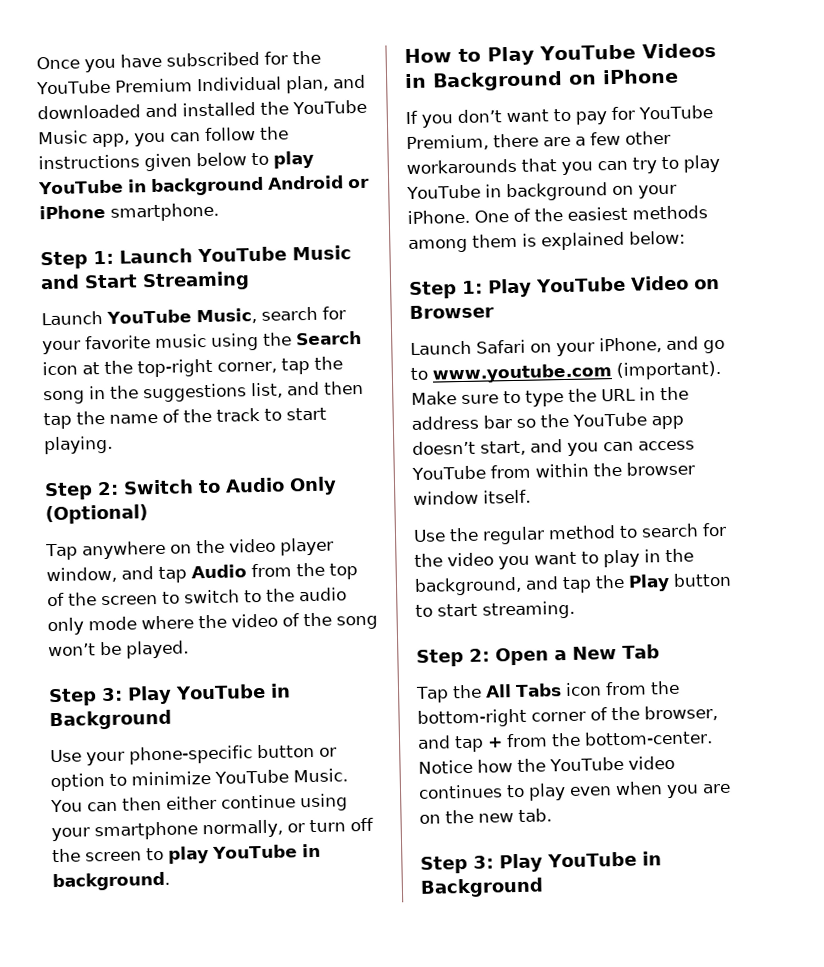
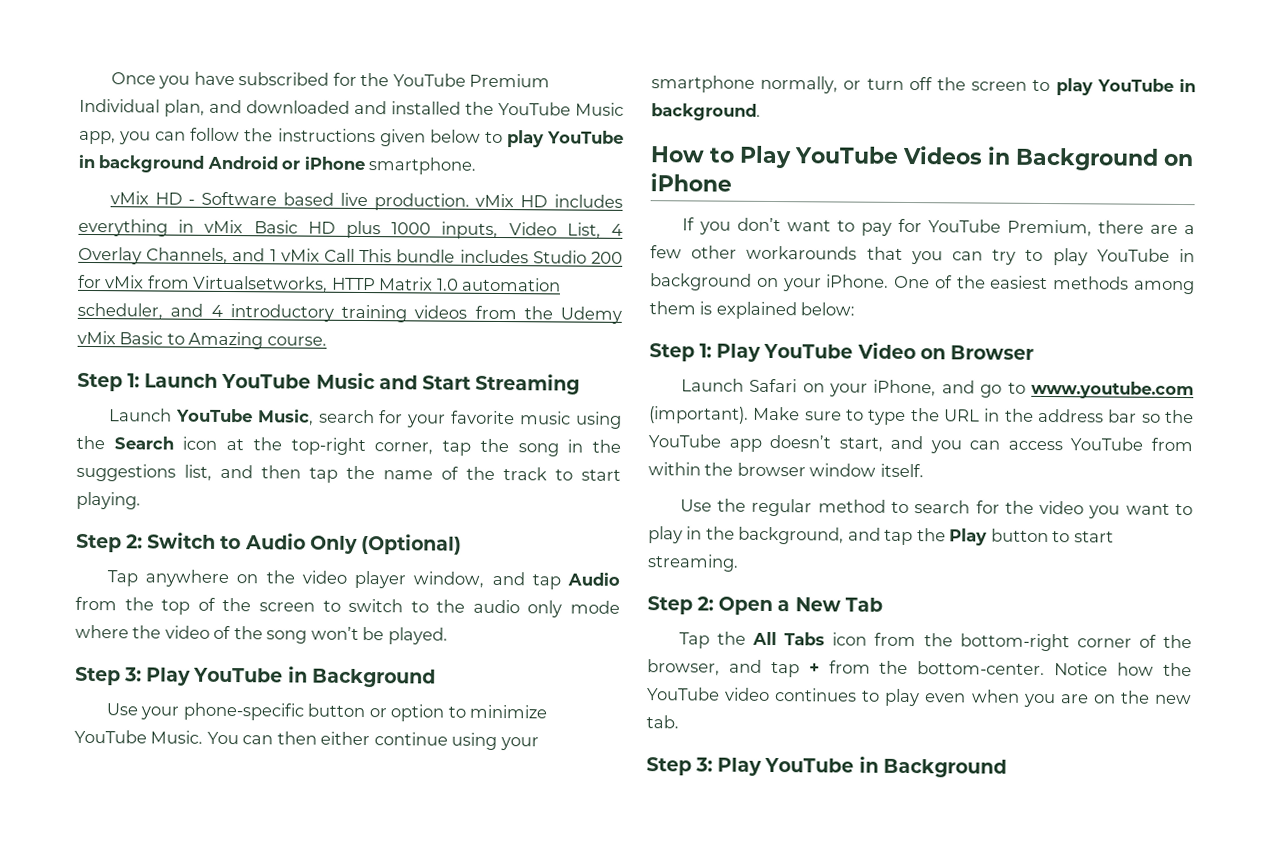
+ vMix HD - Software based live production. vMix HD includes everything in vMix Basic HD plus 1000 inputs, Video List, 4 Overlay Channels, and 1 vMix Call This bundle includes Studio 200 for vMix from Virtualsetworks, HTTP Matrix 1.0 automation scheduler, and 4 introductory training videos from the Udemy vMix Basic to Amazing course.

